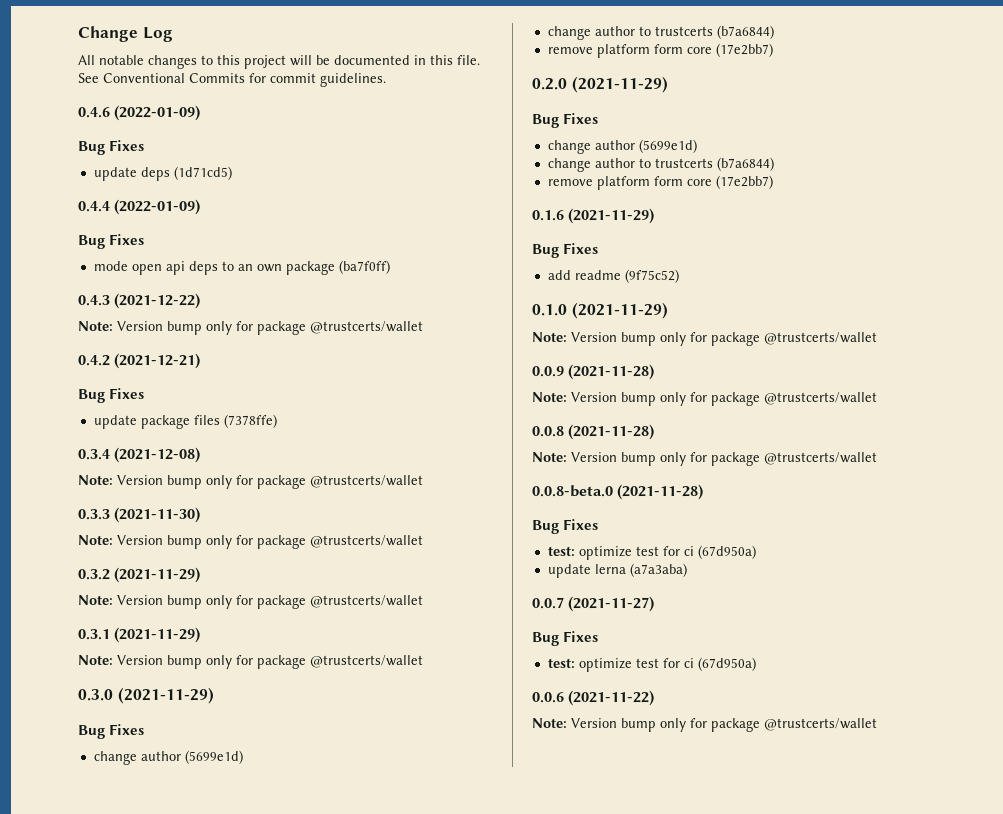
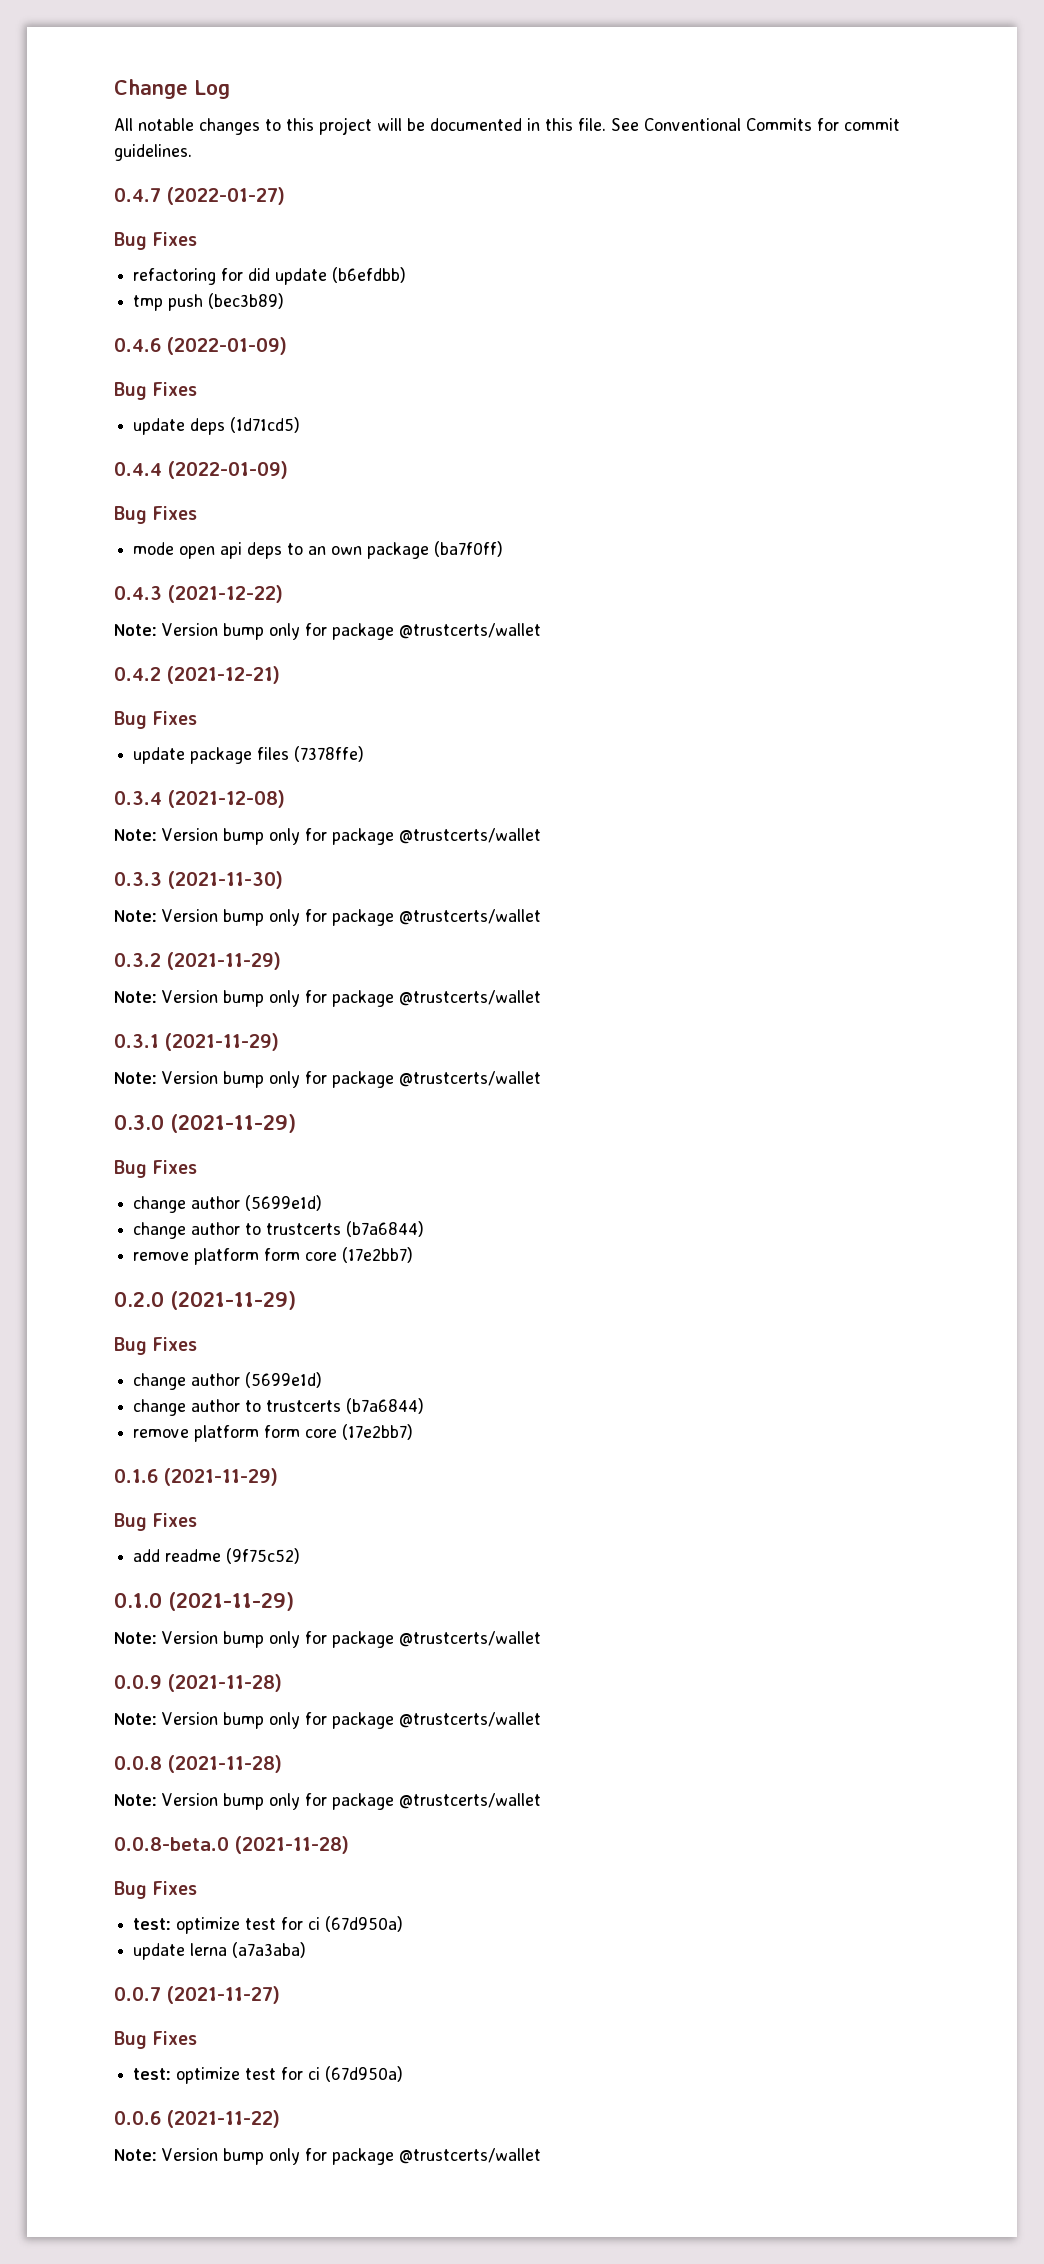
+ 0.4.7 (2022-01-27)
+ Bug Fixes
+ refactoring for did update (b6efdbb)
+ tmp push (bec3b89)

